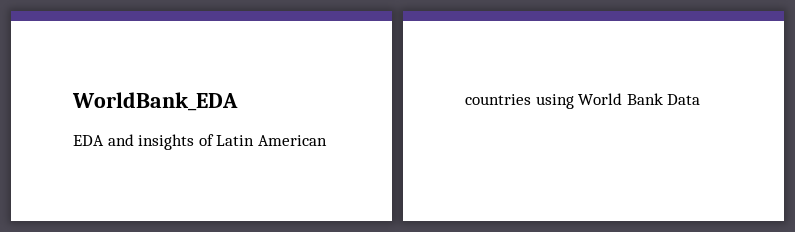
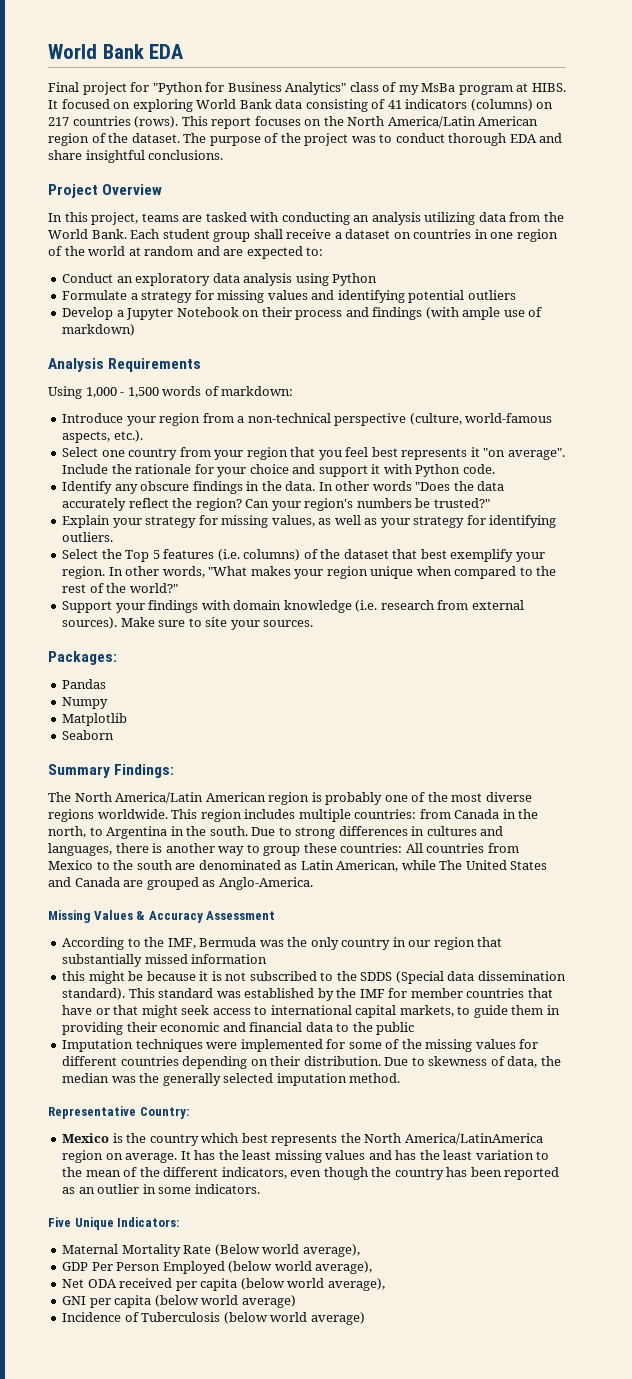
- WorldBank_EDA
- EDA and insights of Latin American countries using World Bank Data
+ World Bank EDA
+ Final project for "Python for Business Analytics" class of my MsBa program at HIBS. It focused on exploring World Bank data consisting of 41 indicators (columns) on 217 countries (rows). This report focuses on the North America/Latin American region of the dataset. The purpose of the project was to conduct thorough EDA and share insightful conclusions.
+ Project Overview
+ In this project, teams are tasked with conducting an analysis utilizing data from the World Bank. Each student group shall receive a dataset on countries in one region of the world at random and are expected to:
+ Conduct an exploratory data analysis using Python
+ Formulate a strategy for missing values and identifying potential outliers
+ Develop a Jupyter Notebook on their process and findings (with ample use of markdown)
+ Analysis Requirements
+ Using 1,000 - 1,500 words of markdown:
+ Introduce your region from a non-technical perspective (culture, world-famous aspects, etc.).
+ Select one country from your region that you feel best represents it "on average". Include the rationale for your choice and support it with Python code.
+ Identify any obscure findings in the data. In other words "Does the data accurately reflect the region? Can your region's numbers be trusted?"
+ Explain your strategy for missing values, as well as your strategy for identifying outliers.
+ Select the Top 5 features (i.e. columns) of the dataset that best exemplify your region. In other words, "What makes your region unique when compared to the rest of the world?"
+ Support your findings with domain knowledge (i.e. research from external sources). Make sure to site your sources.
+ Packages:
+ Pandas
+ Numpy
+ Matplotlib
+ Seaborn
+ Summary Findings:
+ The North America/Latin American region is probably one of the most diverse regions worldwide. This region includes multiple countries: from Canada in the north, to Argentina in the south. Due to strong differences in cultures and languages, there is another way to group these countries: All countries from Mexico to the south are denominated as Latin American, while The United States and Canada are grouped as Anglo-America.
+ Missing Values & Accuracy Assessment
+ According to the IMF, Bermuda was the only country in our region that substantially missed information
+ this might be because it is not subscribed to the SDDS (Special data dissemination standard). This standard was established by the IMF for member countries that have or that might seek access to international capital markets, to guide them in providing their economic and financial data to the public
+ Imputation techniques were implemented for some of the missing values for different countries depending on their distribution. Due to skewness of data, the median was the generally selected imputation method.
+ Representative Country:
+ Mexico is the country which best represents the North America/LatinAmerica region on average. It has the least missing values and has the least variation to the mean of the different indicators, even though the country has been reported as an outlier in some indicators.
+ Five Unique Indicators:
+ Maternal Mortality Rate (Below world average),
+ GDP Per Person Employed (below world average),
+ Net ODA received per capita (below world average),
+ GNI per capita (below world average)
+ Incidence of Tuberculosis (below world average)

